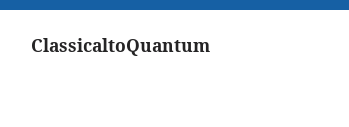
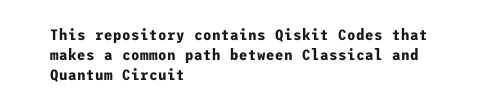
- ClassicaltoQuantum
+ This repository contains Qiskit Codes that makes a common path between Classical and Quantum Circuit

